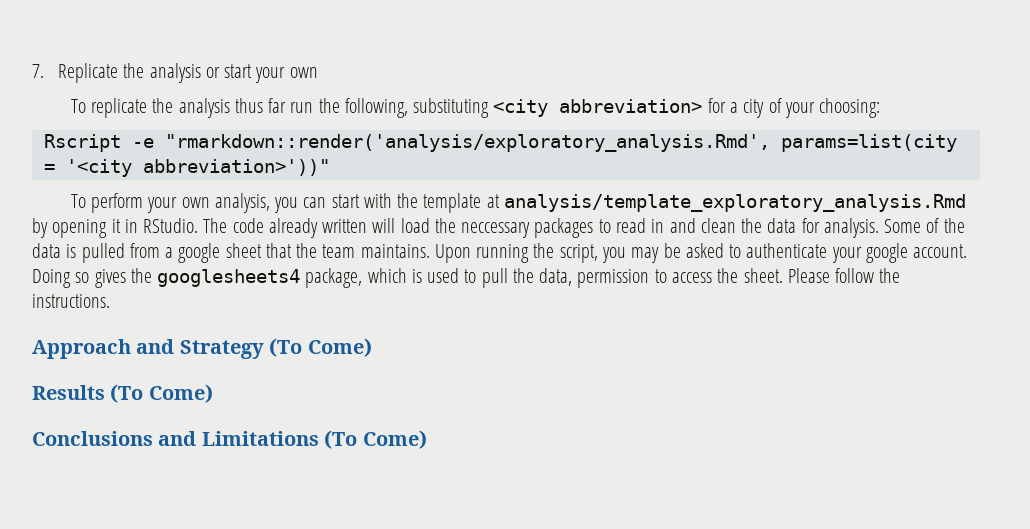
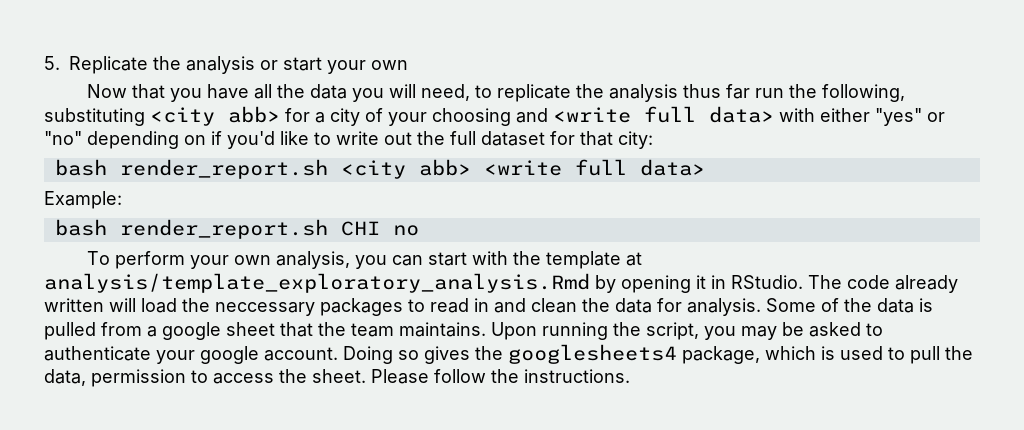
- 7. Replicate the analysis or start your own
+ 5. Replicate the analysis or start your own
- To replicate the analysis thus far run the following, substituting <city abbreviation> for a city of your choosing:
- Rscript -e "rmarkdown::render('analysis/exploratory_analysis.Rmd', params=list(city = '<city abbreviation>'))"
+ Now that you have all the data you will need, to replicate the analysis thus far run the following, substituting <city abb> for a city of your choosing and <write full data> with either "yes" or "no" depending on if you'd like to write out the full dataset for that city:
+ bash render_report.sh <city abb> <write full data>
+ Example:
+ bash render_report.sh CHI no
- Approach and Strategy (To Come)
- Results (To Come)
- Conclusions and Limitations (To Come)

